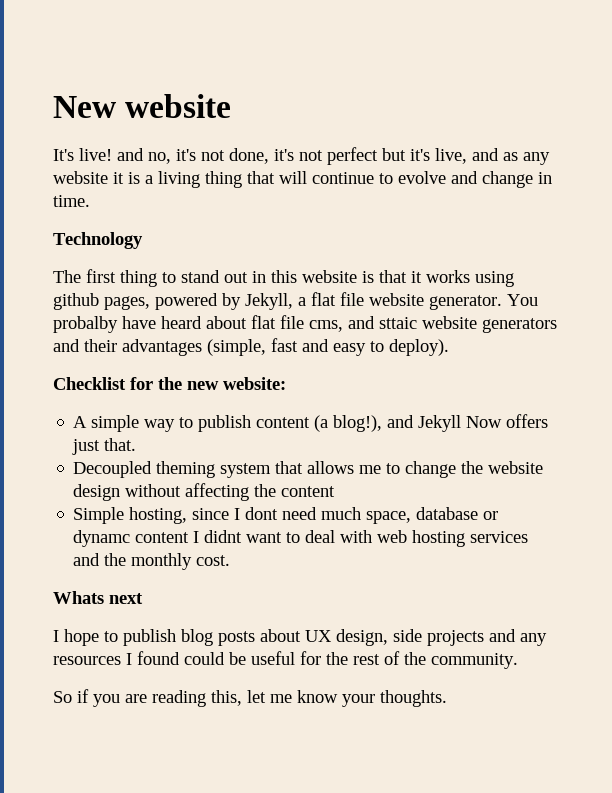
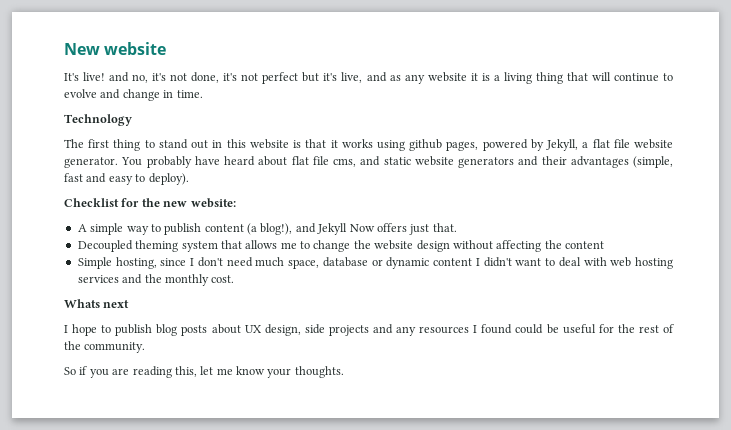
- You probalby have heard about flat file cms, and sttaic website generators and their advantages (simple, fast and easy to deploy).
+ You probably have heard about flat file cms, and static website generators and their advantages (simple, fast and easy to deploy).
- Simple hosting, since I dont need much space, database or dynamc content I didnt want to deal with web hosting services and the monthly cost.
+ Simple hosting, since I don't need much space, database or dynamic content I didn't want to deal with web hosting services and the monthly cost.

